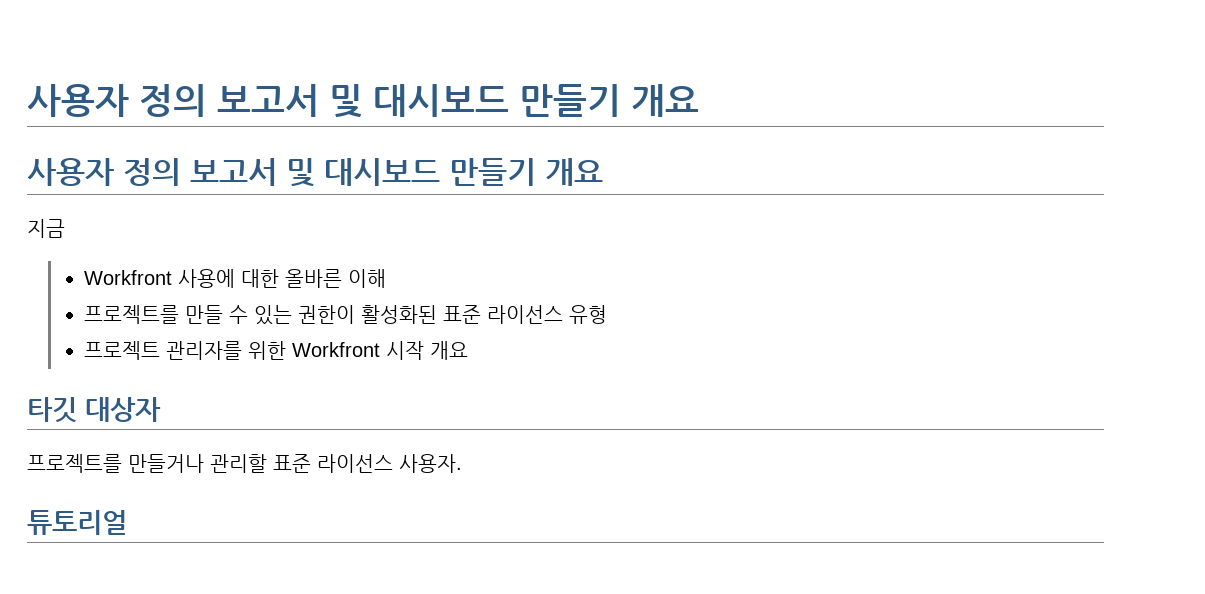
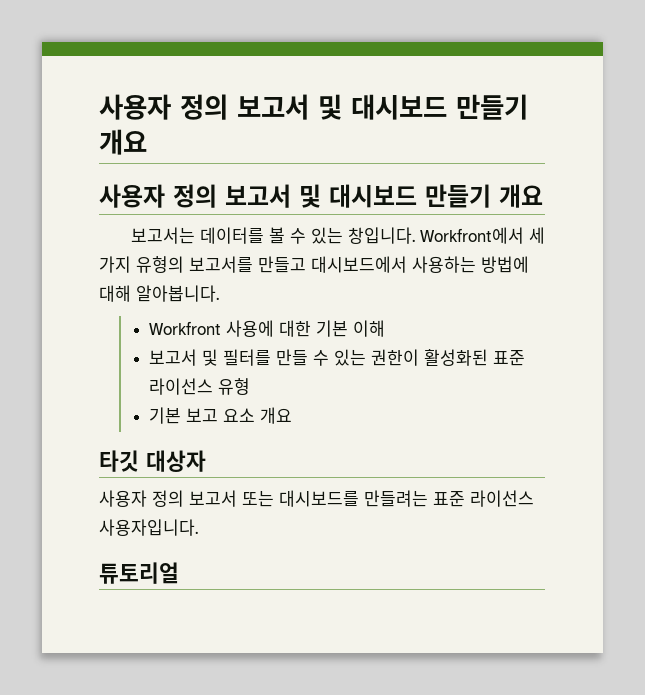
- 지금
+ 보고서는 데이터를 볼 수 있는 창입니다. Workfront에서 세 가지 유형의 보고서를 만들고 대시보드에서 사용하는 방법에 대해 알아봅니다.
- Workfront 사용에 대한 올바른 이해
+ Workfront 사용에 대한 기본 이해
- 프로젝트를 만들 수 있는 권한이 활성화된 표준 라이선스 유형
+ 보고서 및 필터를 만들 수 있는 권한이 활성화된 표준 라이선스 유형
- 프로젝트 관리자를 위한 Workfront 시작 개요
+ 기본 보고 요소 개요
  타깃 대상자
- 프로젝트를 만들거나 관리할 표준 라이선스 사용자.
+ 사용자 정의 보고서 또는 대시보드를 만들려는 표준 라이선스 사용자입니다.

